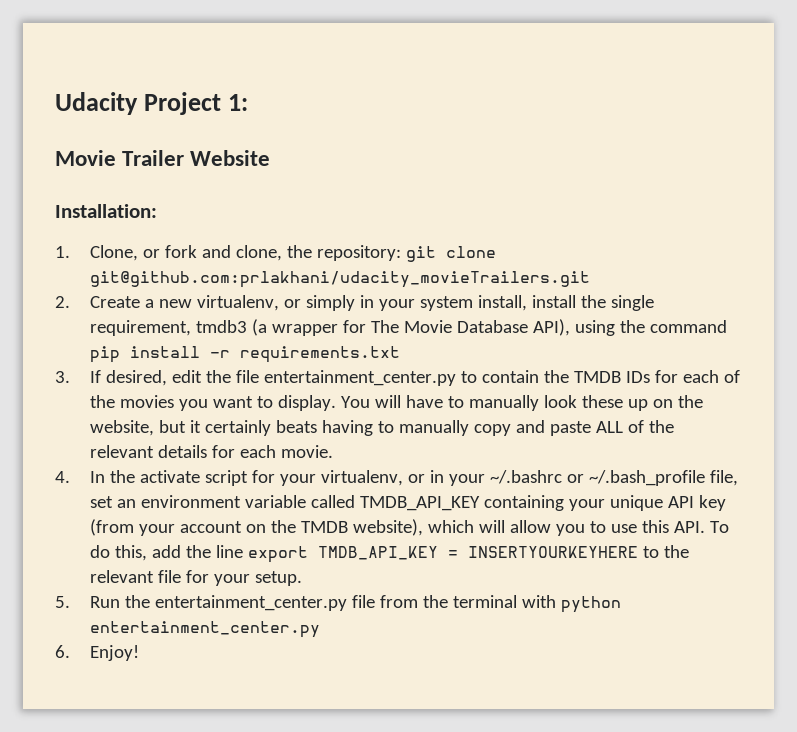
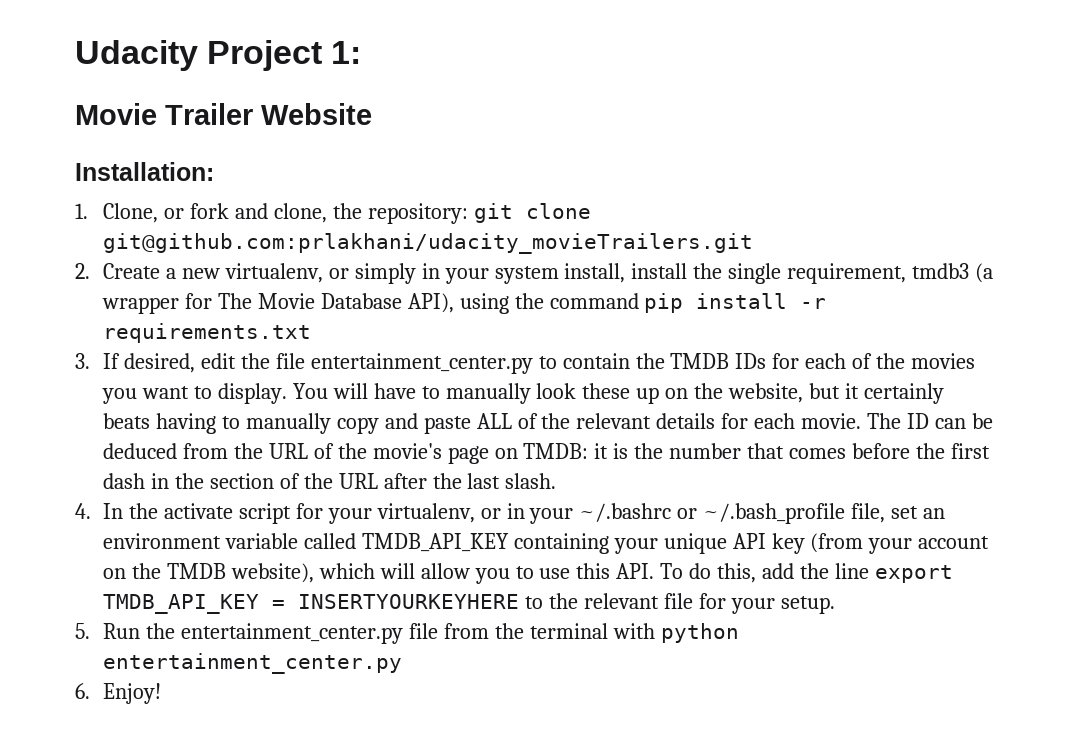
+ The ID can be deduced from the URL of the movie's page on TMDB: it is the number that comes before the first dash in the section of the URL after the last slash.

